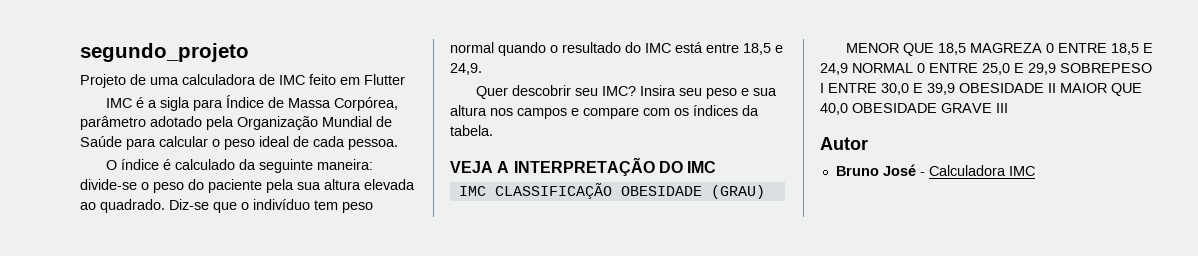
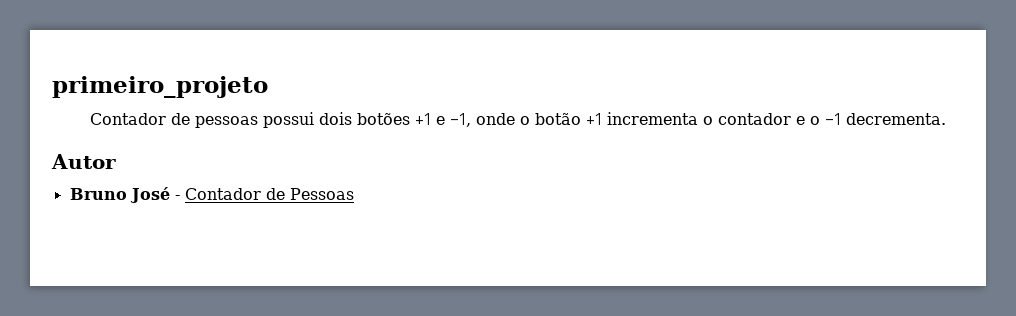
- segundo_projeto
- Projeto de uma calculadora de IMC feito em Flutter
- IMC é a sigla para Índice de Massa Corpórea, parâmetro adotado pela Organização Mundial de Saúde para calcular o peso ideal de cada pessoa.
- O índice é calculado da seguinte maneira: divide-se o peso do paciente pela sua altura elevada ao quadrado. Diz-se que o indivíduo tem peso normal quando o resultado do IMC está entre 18,5 e 24,9.
- Quer descobrir seu IMC? Insira seu peso e sua altura nos campos e compare com os índices da tabela.
- VEJA A INTERPRETAÇÃO DO IMC
- IMC CLASSIFICAÇÃO OBESIDADE (GRAU)
- MENOR QUE 18,5 MAGREZA 0 ENTRE 18,5 E 24,9 NORMAL 0 ENTRE 25,0 E 29,9 SOBREPESO I ENTRE 30,0 E 39,9 OBESIDADE II MAIOR QUE 40,0 OBESIDADE GRAVE III
+ primeiro_projeto
+ Contador de pessoas possui dois botões +1 e -1, onde o botão +1 incrementa o contador e o -1 decrementa.
- Bruno José - Calculadora IMC
+ Bruno José - Contador de Pessoas

